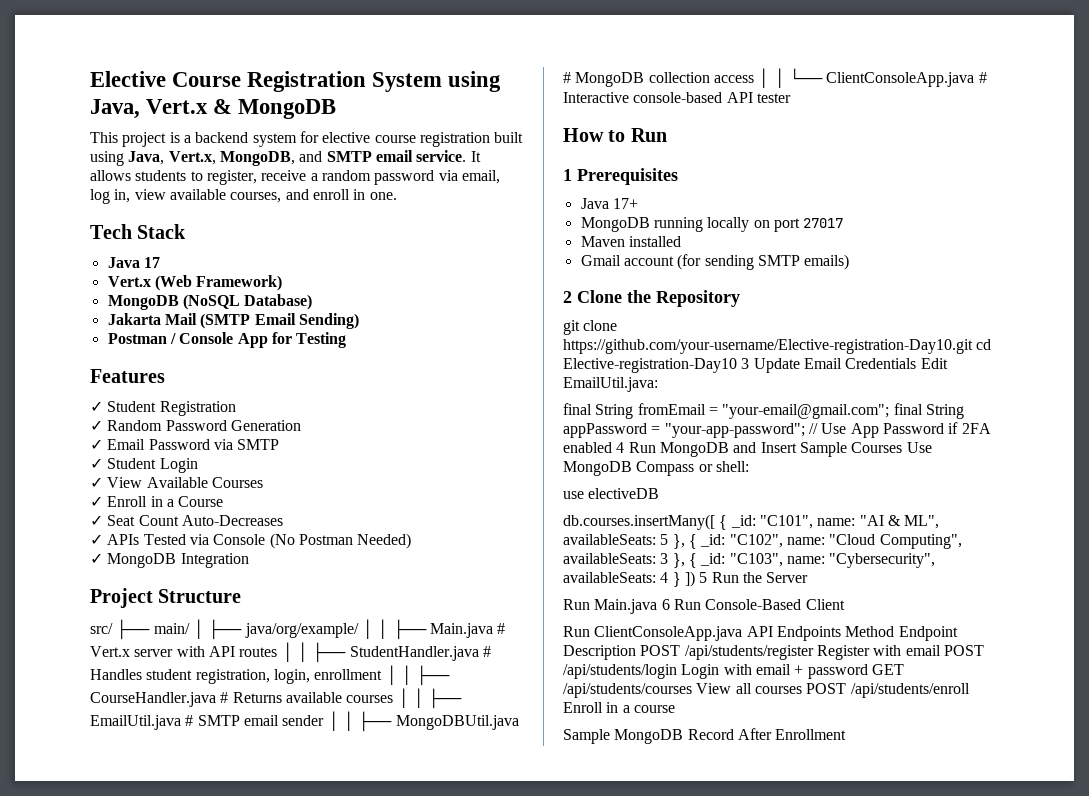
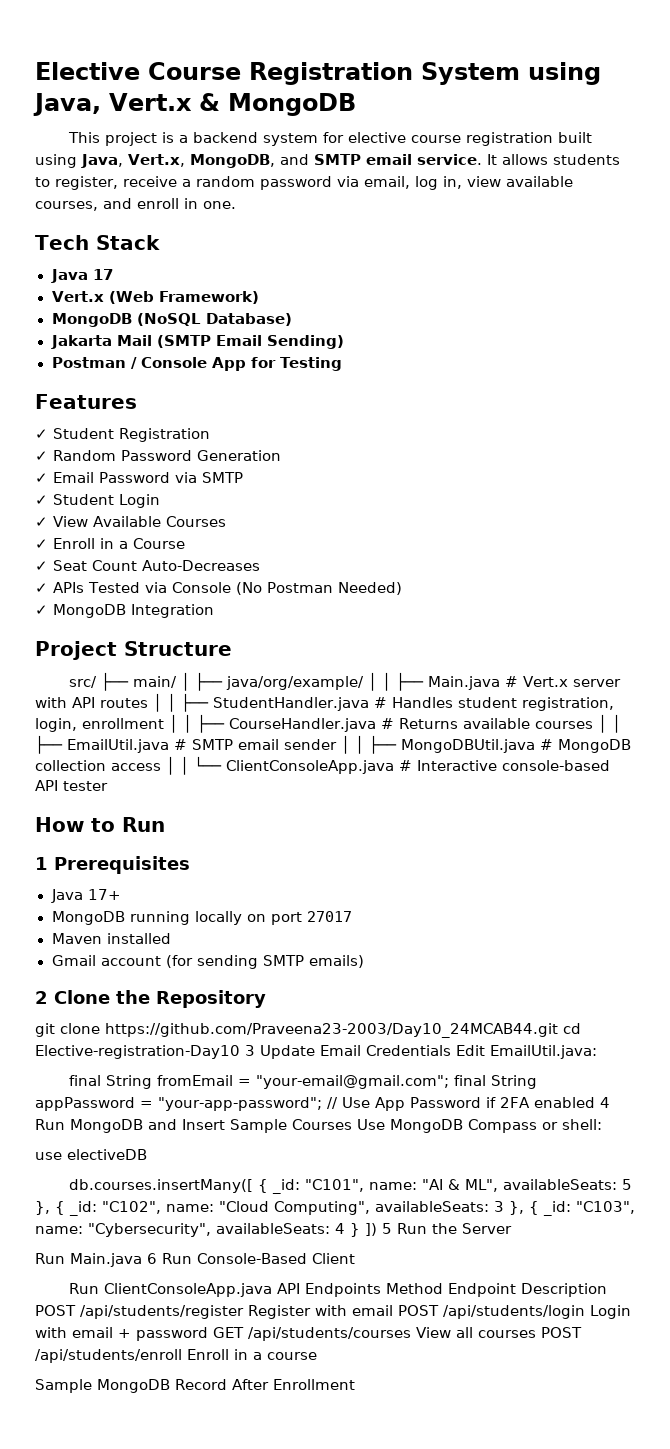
- git clone https://github.com/your-username/Elective-registration-Day10.git cd Elective-registration-Day10 3 Update Email Credentials Edit EmailUtil.java:
+ git clone https://github.com/Praveena23-2003/Day10_24MCAB44.git cd Elective-registration-Day10 3 Update Email Credentials Edit EmailUtil.java:

